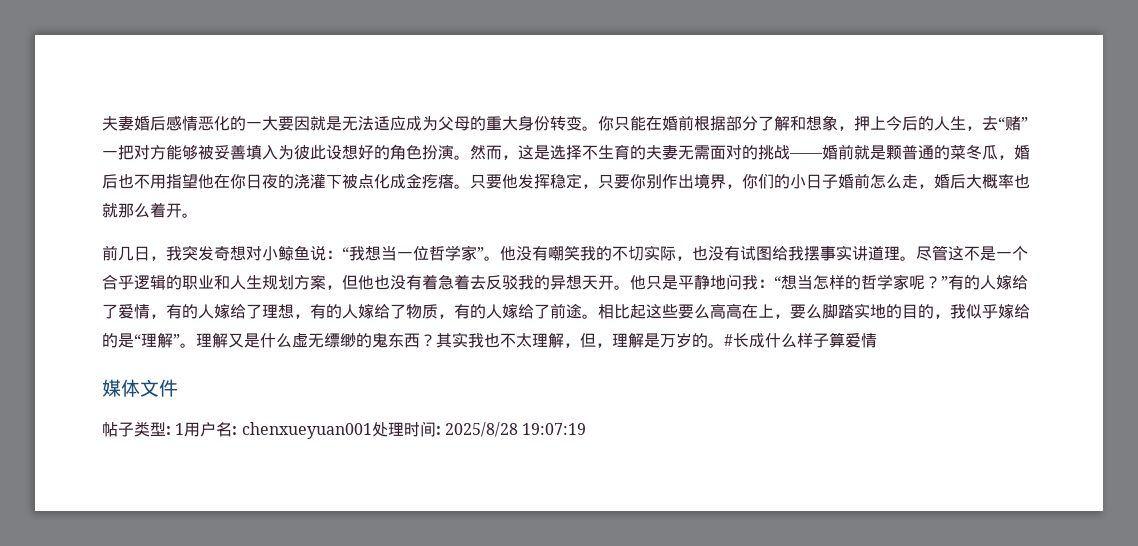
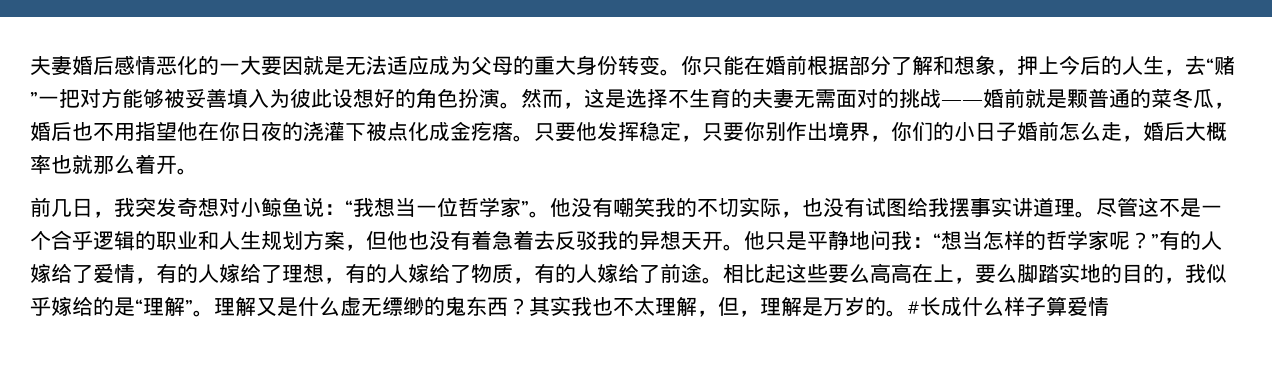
- 媒体文件
- 帖子类型: 1用户名: chenxueyuan001处理时间: 2025/8/28 19:07:19

